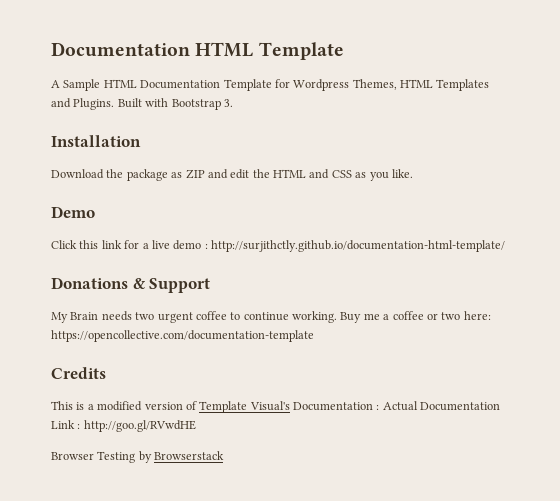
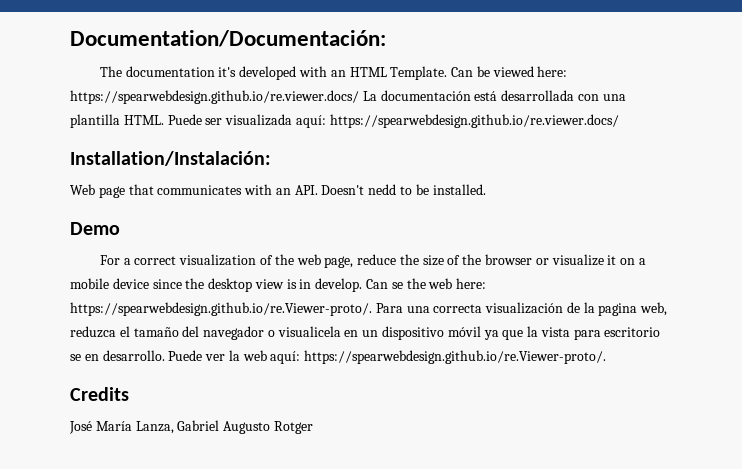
- Documentation HTML Template
- A Sample HTML Documentation Template for Wordpress Themes, HTML Templates and Plugins. Built with Bootstrap 3.
- Installation
- Download the package as ZIP and edit the HTML and CSS as you like.
+ Documentation/Documentación:
+ The documentation it's developed with an HTML Template. Can be viewed here: https://spearwebdesign.github.io/re.viewer.docs/ La documentación está desarrollada con una plantilla HTML. Puede ser visualizada aquí: https://spearwebdesign.github.io/re.viewer.docs/
+ Installation/Instalación:
+ Web page that communicates with an API. Doesn't nedd to be installed.
  Demo
- Click this link for a live demo : http://surjithctly.github.io/documentation-html-template/
- Donations & Support
- My Brain needs two urgent coffee to continue working. Buy me a coffee or two here: https://opencollective.com/documentation-template
+ For a correct visualization of the web page, reduce the size of the browser or visualize it on a mobile device since the desktop view is in develop. Can se the web here: https://spearwebdesign.github.io/re.Viewer-proto/. Para una correcta visualización de la pagina web, reduzca el tamaño del navegador o visualicela en un dispositivo móvil ya que la vista para escritorio se en desarrollo. Puede ver la web aquí: https://spearwebdesign.github.io/re.Viewer-proto/.
  Credits
- This is a modified version of Template Visual's Documentation : Actual Documentation Link : http://goo.gl/RVwdHE
- Browser Testing by Browserstack
+ José María Lanza, Gabriel Augusto Rotger

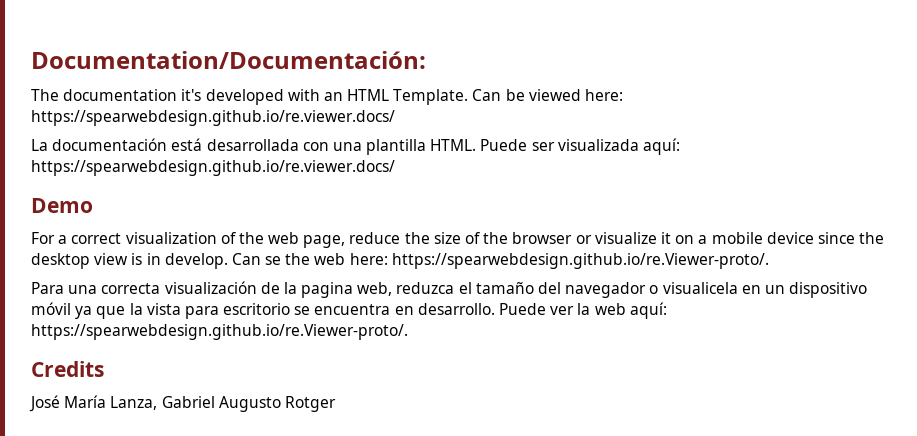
- Can be viewed here: https://spearwebdesign.github.io/re.viewer.docs/ La documentación está desarrollada con una plantilla HTML.
+ Can be viewed here: https://spearwebdesign.github.io/re.viewer.docs/
+ La documentación está desarrollada con una plantilla HTML.
- Installation/Instalación:
- Web page that communicates with an API. Doesn't nedd to be installed.
- Can se the web here: https://spearwebdesign.github.io/re.Viewer-proto/. Para una correcta visualización de la pagina web, reduzca el tamaño del navegador o visualicela en un dispositivo móvil ya que la vista para escritorio se en desarrollo.
+ Can se the web here: https://spearwebdesign.github.io/re.Viewer-proto/.
+ Para una correcta visualización de la pagina web, reduzca el tamaño del navegador o visualicela en un dispositivo móvil ya que la vista para escritorio se encuentra en desarrollo.

